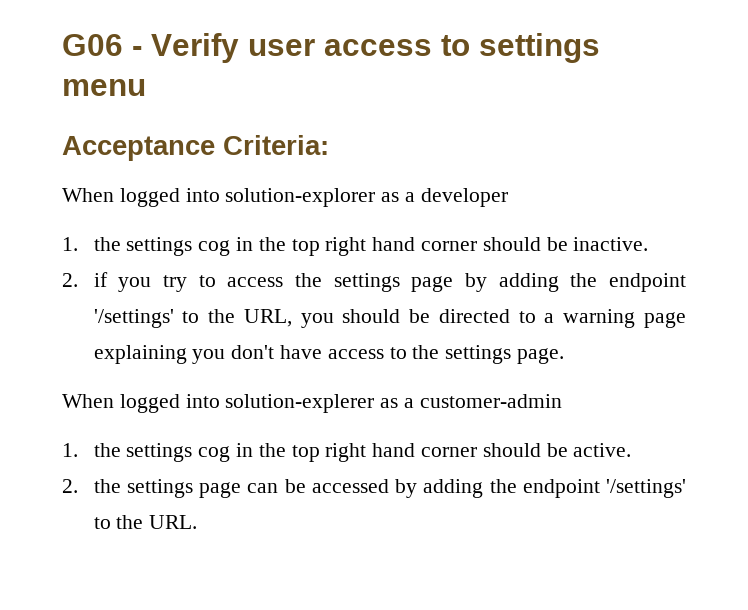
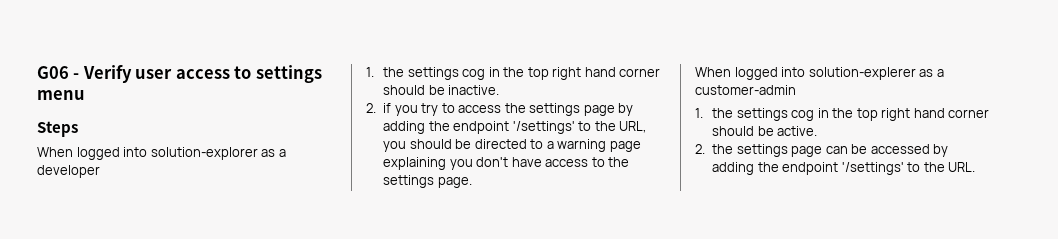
- Acceptance Criteria:
+ Steps

